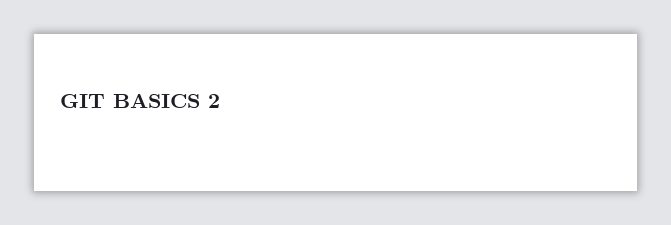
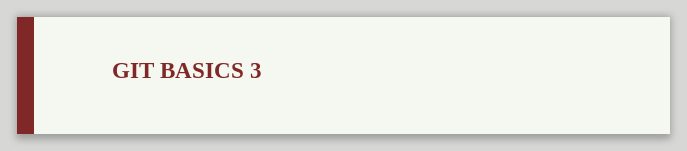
- GIT BASICS 2
+ GIT BASICS 3

